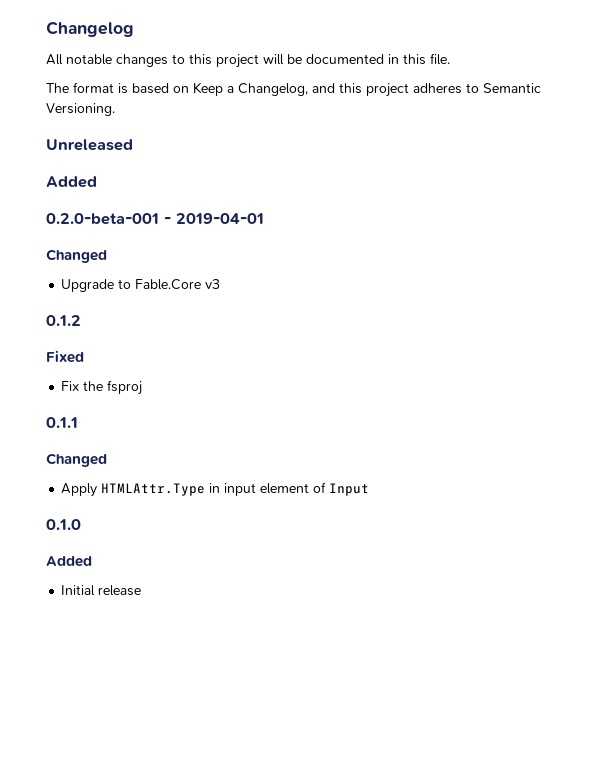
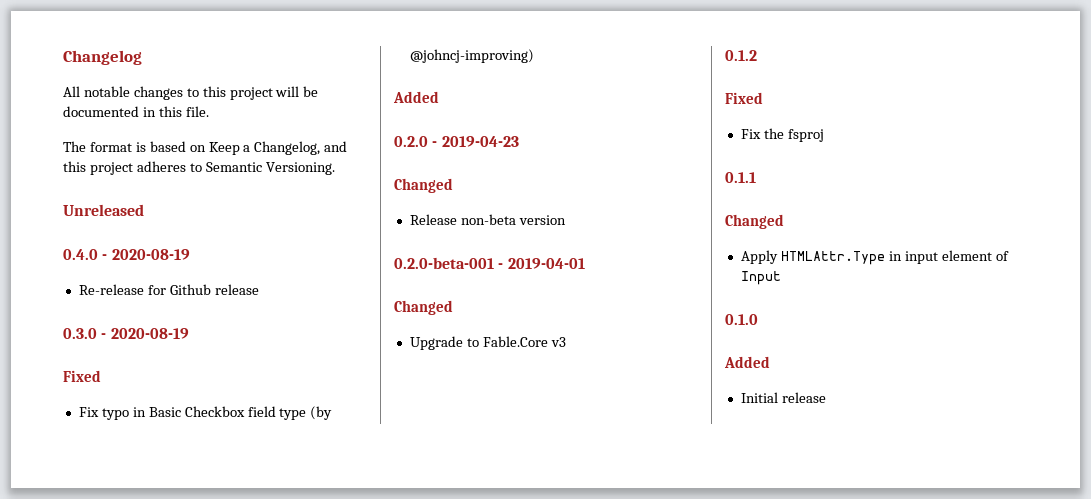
  Unreleased
+ 0.4.0 - 2020-08-19
+ Re-release for Github release
+ 0.3.0 - 2020-08-19
+ Fixed
+ Fix typo in Basic Checkbox field type (by @johncj-improving)
  Added
+ 0.2.0 - 2019-04-23
+ Changed
+ Release non-beta version

